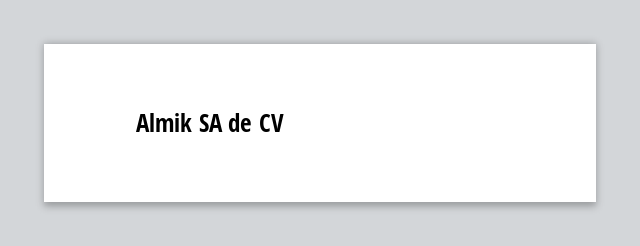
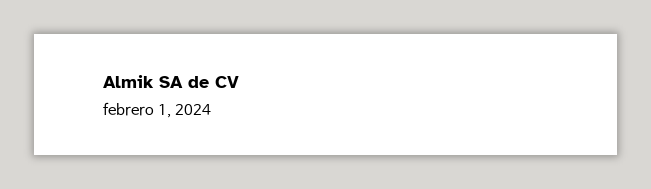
+ febrero 1, 2024

